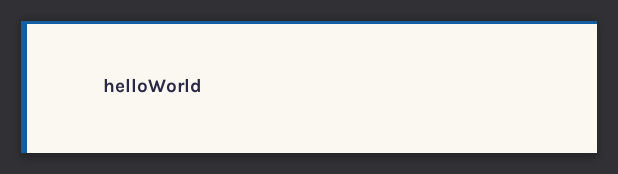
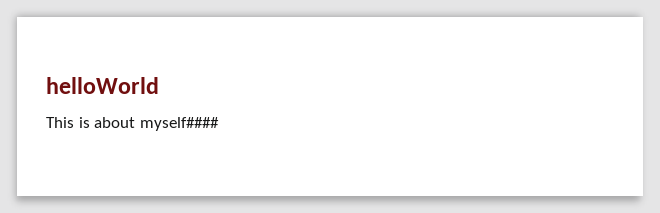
+ This is about myself####

